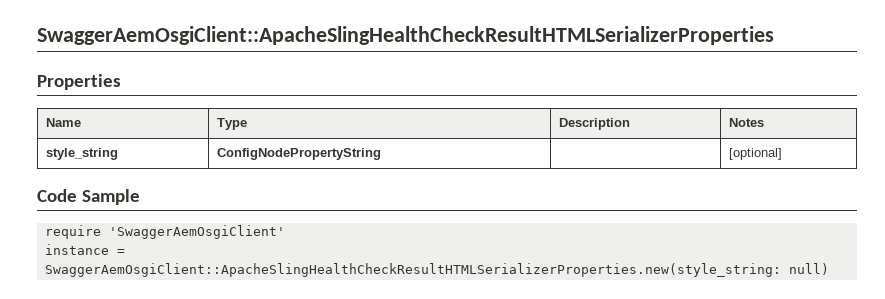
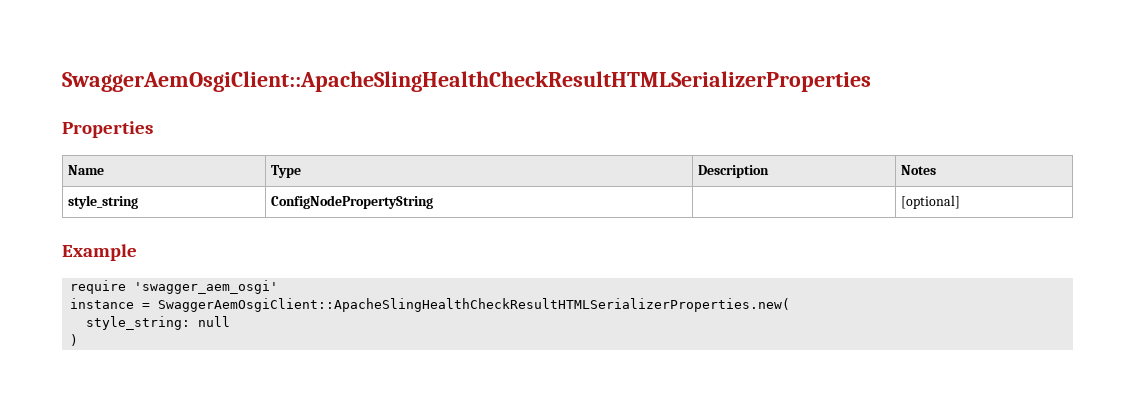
- Code Sample
+ Example
- require 'SwaggerAemOsgiClient'
+ require 'swagger_aem_osgi'
- instance = SwaggerAemOsgiClient::ApacheSlingHealthCheckResultHTMLSerializerProperties.new(style_string: null)
+ instance = SwaggerAemOsgiClient::ApacheSlingHealthCheckResultHTMLSerializerProperties.new(
+ style_string: null
+ )

